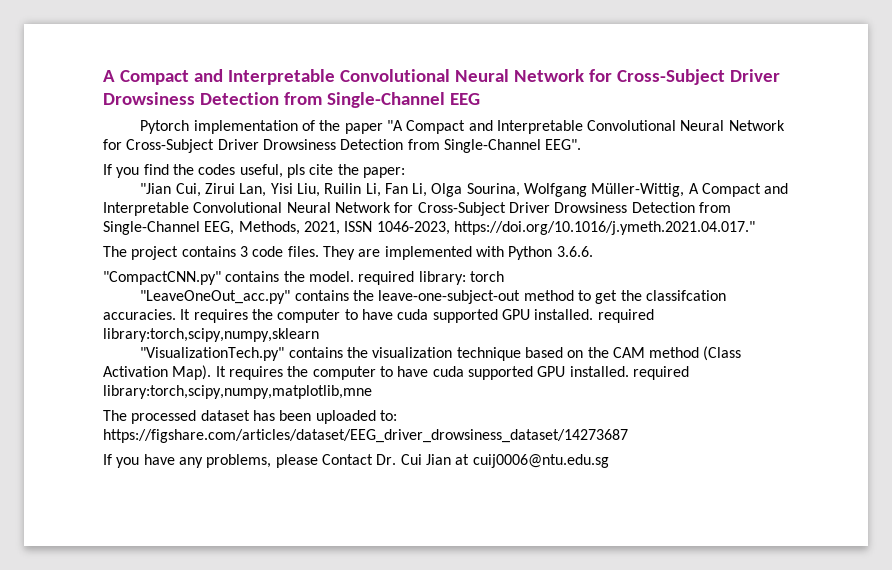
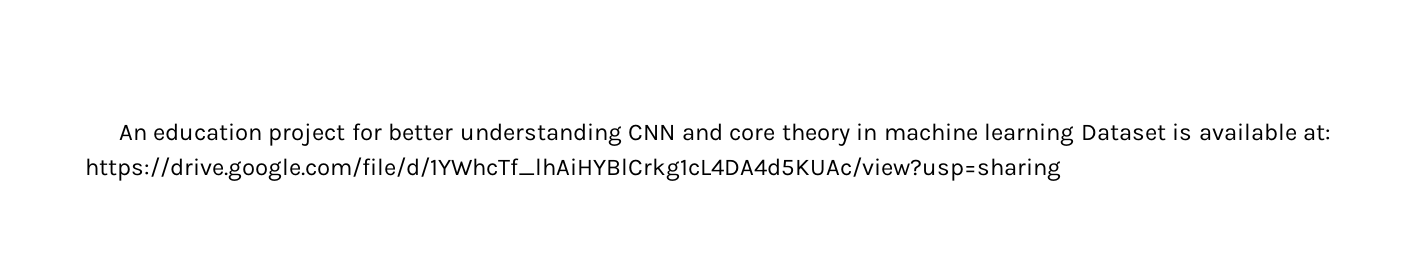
- A Compact and Interpretable Convolutional Neural Network for Cross-Subject Driver Drowsiness Detection from Single-Channel EEG
- Pytorch implementation of the paper "A Compact and Interpretable Convolutional Neural Network for Cross-Subject Driver Drowsiness Detection from Single-Channel EEG".
- If you find the codes useful, pls cite the paper:
- "Jian Cui, Zirui Lan, Yisi Liu, Ruilin Li, Fan Li, Olga Sourina, Wolfgang Müller-Wittig, A Compact and Interpretable Convolutional Neural Network for Cross-Subject Driver Drowsiness Detection from Single-Channel EEG, Methods, 2021, ISSN 1046-2023, https://doi.org/10.1016/j.ymeth.2021.04.017."
- The project contains 3 code files. They are implemented with Python 3.6.6.
- "CompactCNN.py" contains the model. required library: torch
- "LeaveOneOut_acc.py" contains the leave-one-subject-out method to get the classifcation accuracies. It requires the computer to have cuda supported GPU installed. required library:torch,scipy,numpy,sklearn
- "VisualizationTech.py" contains the visualization technique based on the CAM method (Class Activation Map). It requires the computer to have cuda supported GPU installed. required library:torch,scipy,numpy,matplotlib,mne
- The processed dataset has been uploaded to: https://figshare.com/articles/dataset/EEG_driver_drowsiness_dataset/14273687
- If you have any problems, please Contact Dr. Cui Jian at cuij0006@ntu.edu.sg
+ An education project for better understanding CNN and core theory in machine learning Dataset is available at: https://drive.google.com/file/d/1YWhcTf_lhAiHYBlCrkg1cL4DA4d5KUAc/view?usp=sharing

